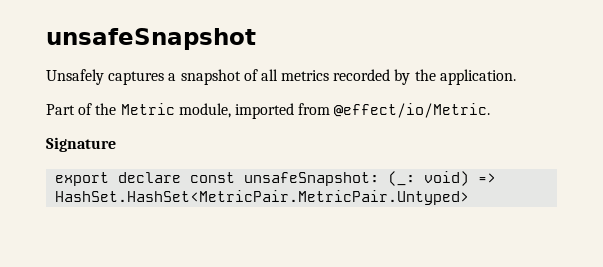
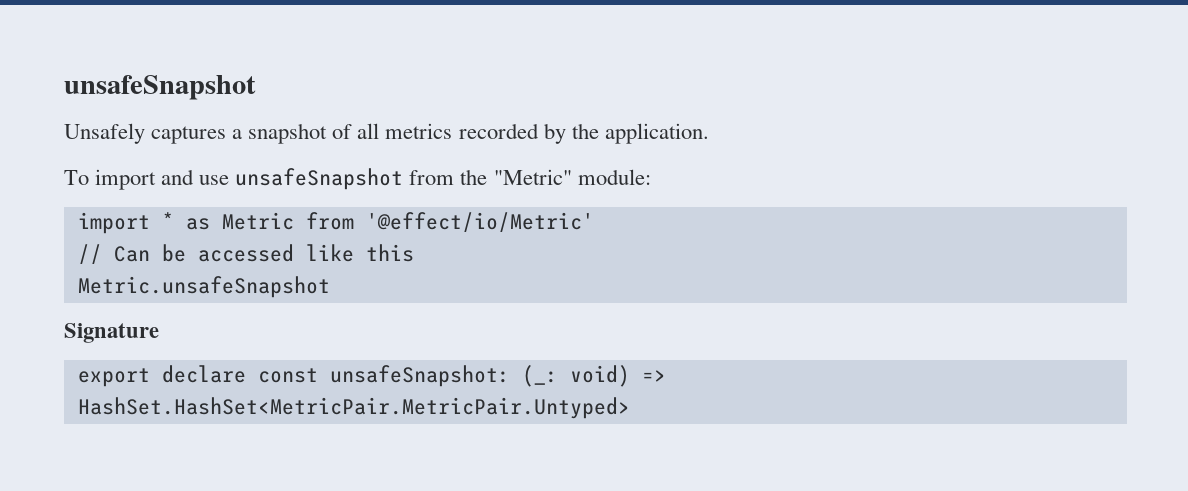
- Part of the Metric module, imported from @effect/io/Metric.
+ To import and use unsafeSnapshot from the "Metric" module:
+ import * as Metric from '@effect/io/Metric'
+ // Can be accessed like this
+ Metric.unsafeSnapshot

